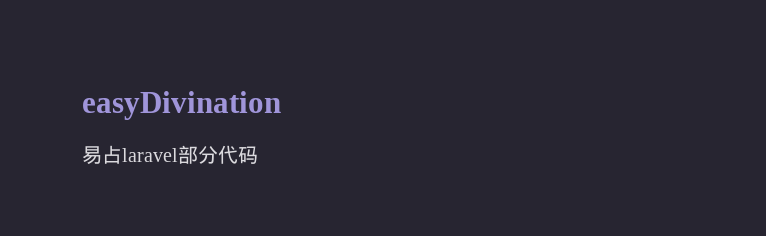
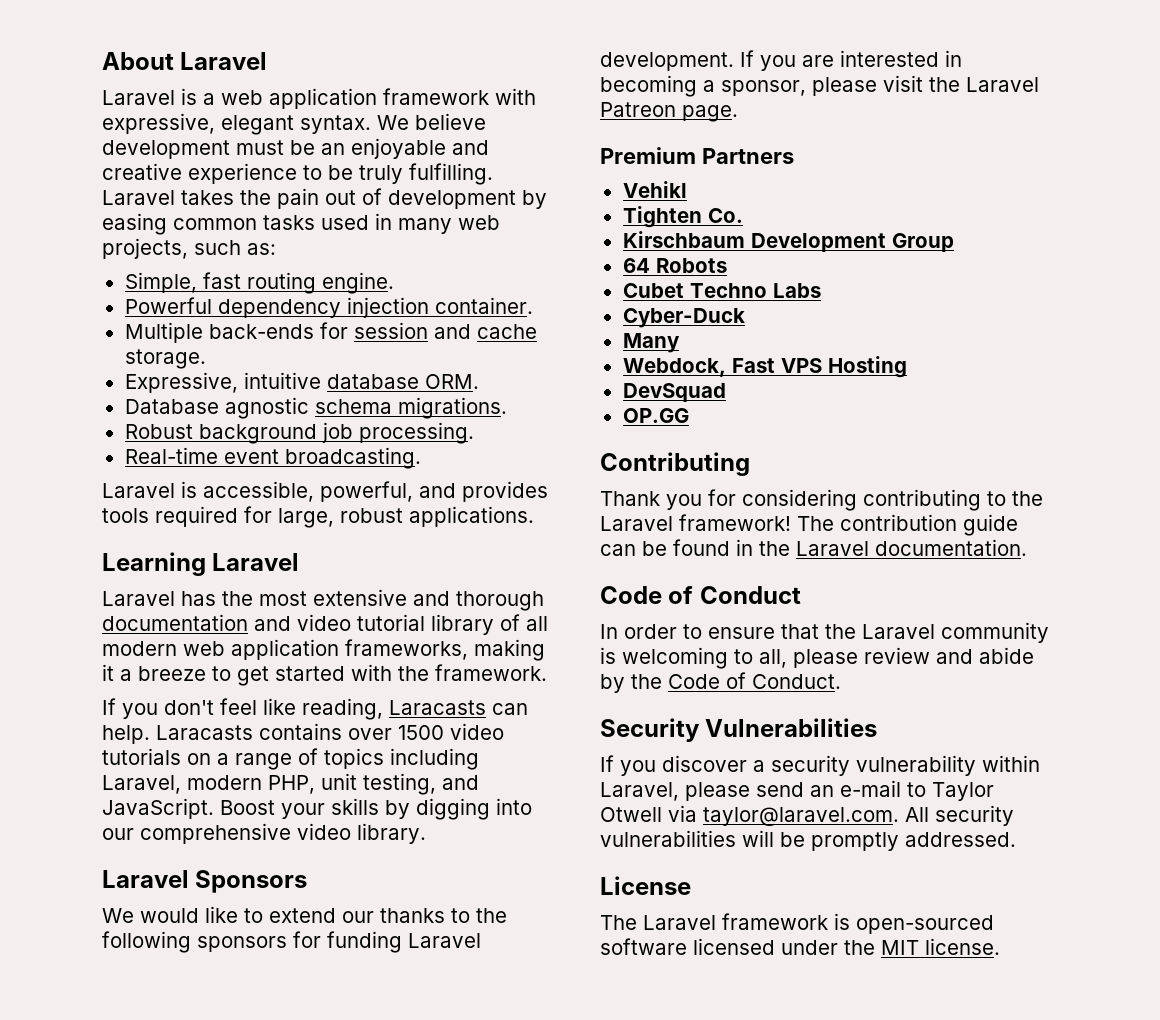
- easyDivination
- 易占laravel部分代码
+ About Laravel
+ Laravel is a web application framework with expressive, elegant syntax. We believe development must be an enjoyable and creative experience to be truly fulfilling. Laravel takes the pain out of development by easing common tasks used in many web projects, such as:
+ Simple, fast routing engine.
+ Powerful dependency injection container.
+ Multiple back-ends for session and cache storage.
+ Expressive, intuitive database ORM.
+ Database agnostic schema migrations.
+ Robust background job processing.
+ Real-time event broadcasting.
+ Laravel is accessible, powerful, and provides tools required for large, robust applications.
+ Learning Laravel
+ Laravel has the most extensive and thorough documentation and video tutorial library of all modern web application frameworks, making it a breeze to get started with the framework.
+ If you don't feel like reading, Laracasts can help. Laracasts contains over 1500 video tutorials on a range of topics including Laravel, modern PHP, unit testing, and JavaScript. Boost your skills by digging into our comprehensive video library.
+ Laravel Sponsors
+ We would like to extend our thanks to the following sponsors for funding Laravel development. If you are interested in becoming a sponsor, please visit the Laravel Patreon page.
+ Premium Partners
+ Vehikl
+ Tighten Co.
+ Kirschbaum Development Group
+ 64 Robots
+ Cubet Techno Labs
+ Cyber-Duck
+ Many
+ Webdock, Fast VPS Hosting
+ DevSquad
+ OP.GG
+ Contributing
+ Thank you for considering contributing to the Laravel framework! The contribution guide can be found in the Laravel documentation.
+ Code of Conduct
+ In order to ensure that the Laravel community is welcoming to all, please review and abide by the Code of Conduct.
+ Security Vulnerabilities
+ If you discover a security vulnerability within Laravel, please send an e-mail to Taylor Otwell via taylor@laravel.com. All security vulnerabilities will be promptly addressed.
+ License
+ The Laravel framework is open-sourced software licensed under the MIT license.

